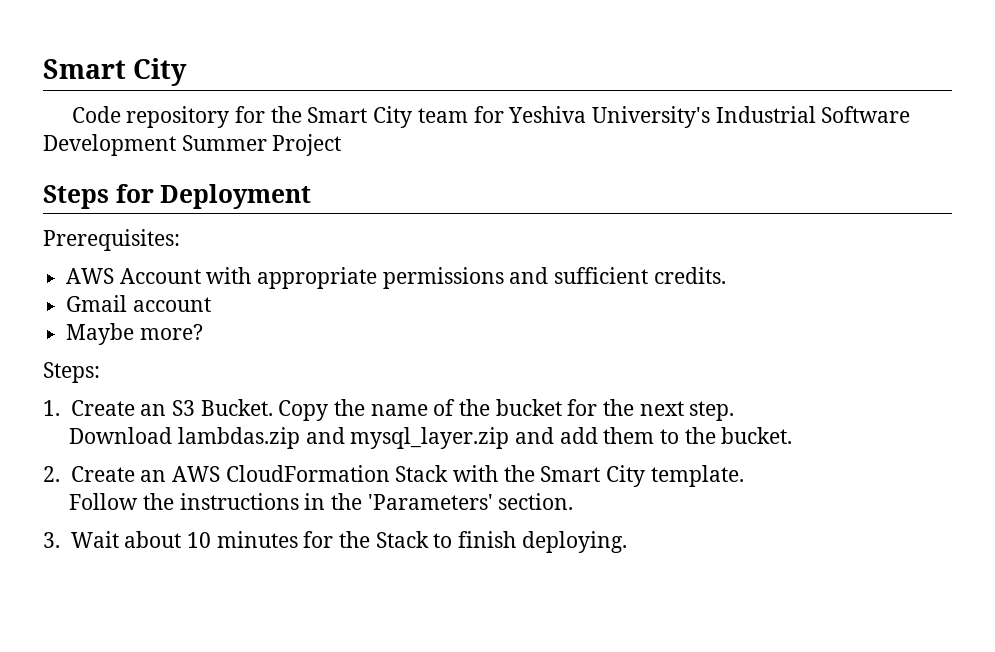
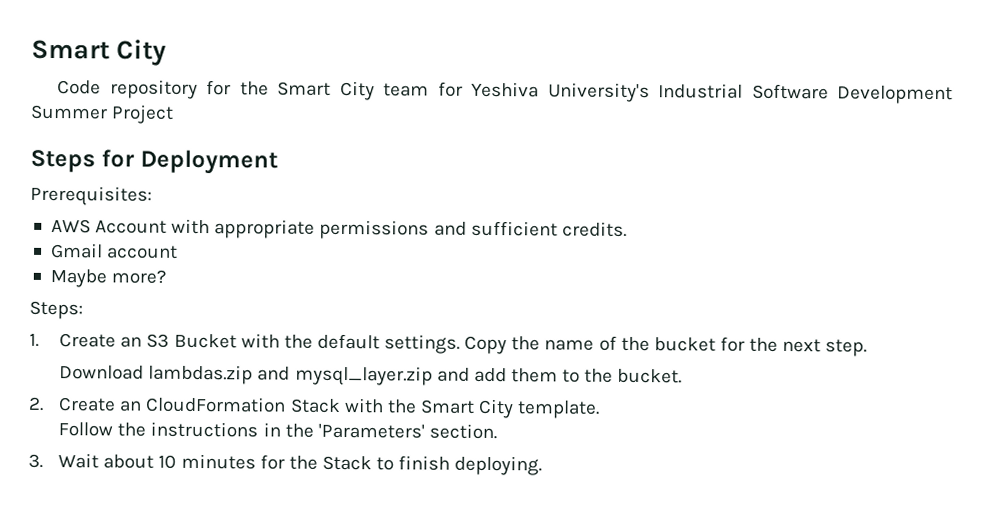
- 1. Create an S3 Bucket.
+ 1. Create an S3 Bucket with the default settings.
- 2. Create an AWS CloudFormation Stack with the Smart City template.
+ 2. Create an CloudFormation Stack with the Smart City template.

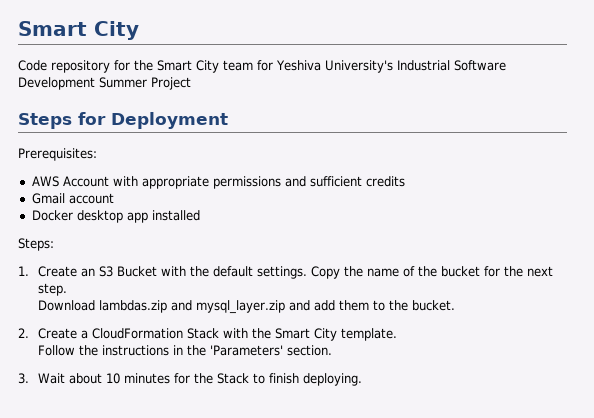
- AWS Account with appropriate permissions and sufficient credits.
+ AWS Account with appropriate permissions and sufficient credits
- Maybe more?
+ Docker desktop app installed
- 2. Create an CloudFormation Stack with the Smart City template.
+ 2. Create a CloudFormation Stack with the Smart City template.

